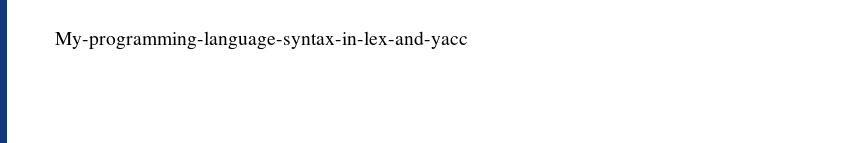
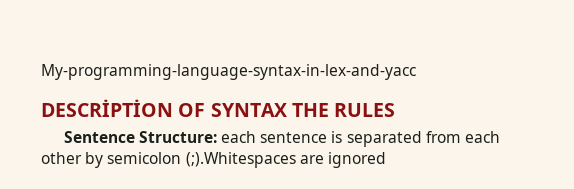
+ DESCRİPTİON OF SYNTAX THE RULES
+ Sentence Structure: each sentence is separated from each other by semicolon (;).Whitespaces are ignored

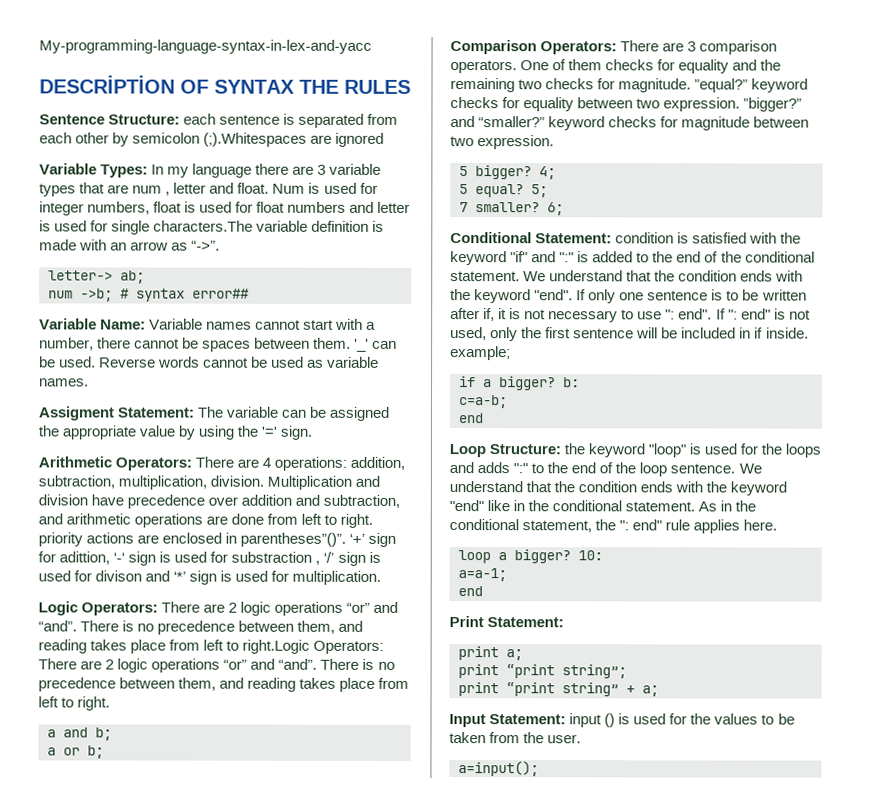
+ Variable Types: In my language there are 3 variable types that are num , letter and float. Num is used for integer numbers, float is used for float numbers and letter is used for single characters.The variable definition is made with an arrow as “->”.
+ letter-> ab;
+ num ->b; # syntax error##
+ Variable Name: Variable names cannot start with a number, there cannot be spaces between them. '_' can be used. Reverse words cannot be used as variable names.
+ Assigment Statement: The variable can be assigned the appropriate value by using the '=' sign.
+ Arithmetic Operators: There are 4 operations: addition, subtraction, multiplication, division. Multiplication and division have precedence over addition and subtraction, and arithmetic operations are done from left to right. priority actions are enclosed in parentheses”()”. ‘+’ sign for adittion, ‘-‘ sign is used for substraction , ‘/’ sign is used for divison and ‘*’ sign is used for multiplication.
+ Logic Operators: There are 2 logic operations “or” and “and”. There is no precedence between them, and reading takes place from left to right.Logic Operators: There are 2 logic operations “or” and “and”. There is no precedence between them, and reading takes place from left to right.
+ a and b;
+ a or b;
+ Comparison Operators: There are 3 comparison operators. One of them checks for equality and the remaining two checks for magnitude. ”equal?” keyword checks for equality between two expression. ”bigger?” and “smaller?” keyword checks for magnitude between two expression.
+ 5 bigger? 4;
+ 5 equal? 5;
+ 7 smaller? 6;
+ Conditional Statement: condition is satisfied with the keyword "if" and ":" is added to the end of the conditional statement. We understand that the condition ends with the keyword "end". If only one sentence is to be written after if, it is not necessary to use ": end". If ": end" is not used, only the first sentence will be included in if inside. example;
+ if a bigger? b:
+ c=a-b;
+ end
+ Loop Structure: the keyword "loop" is used for the loops and adds ":" to the end of the loop sentence. We understand that the condition ends with the keyword "end" like in the conditional statement. As in the conditional statement, the ": end" rule applies here.
+ loop a bigger? 10:
+ a=a-1;
+ end
+ Print Statement:
+ print a;
+ print “print string”;
+ print “print string” + a;
+ Input Statement: input () is used for the values to be taken from the user.
+ a=input();

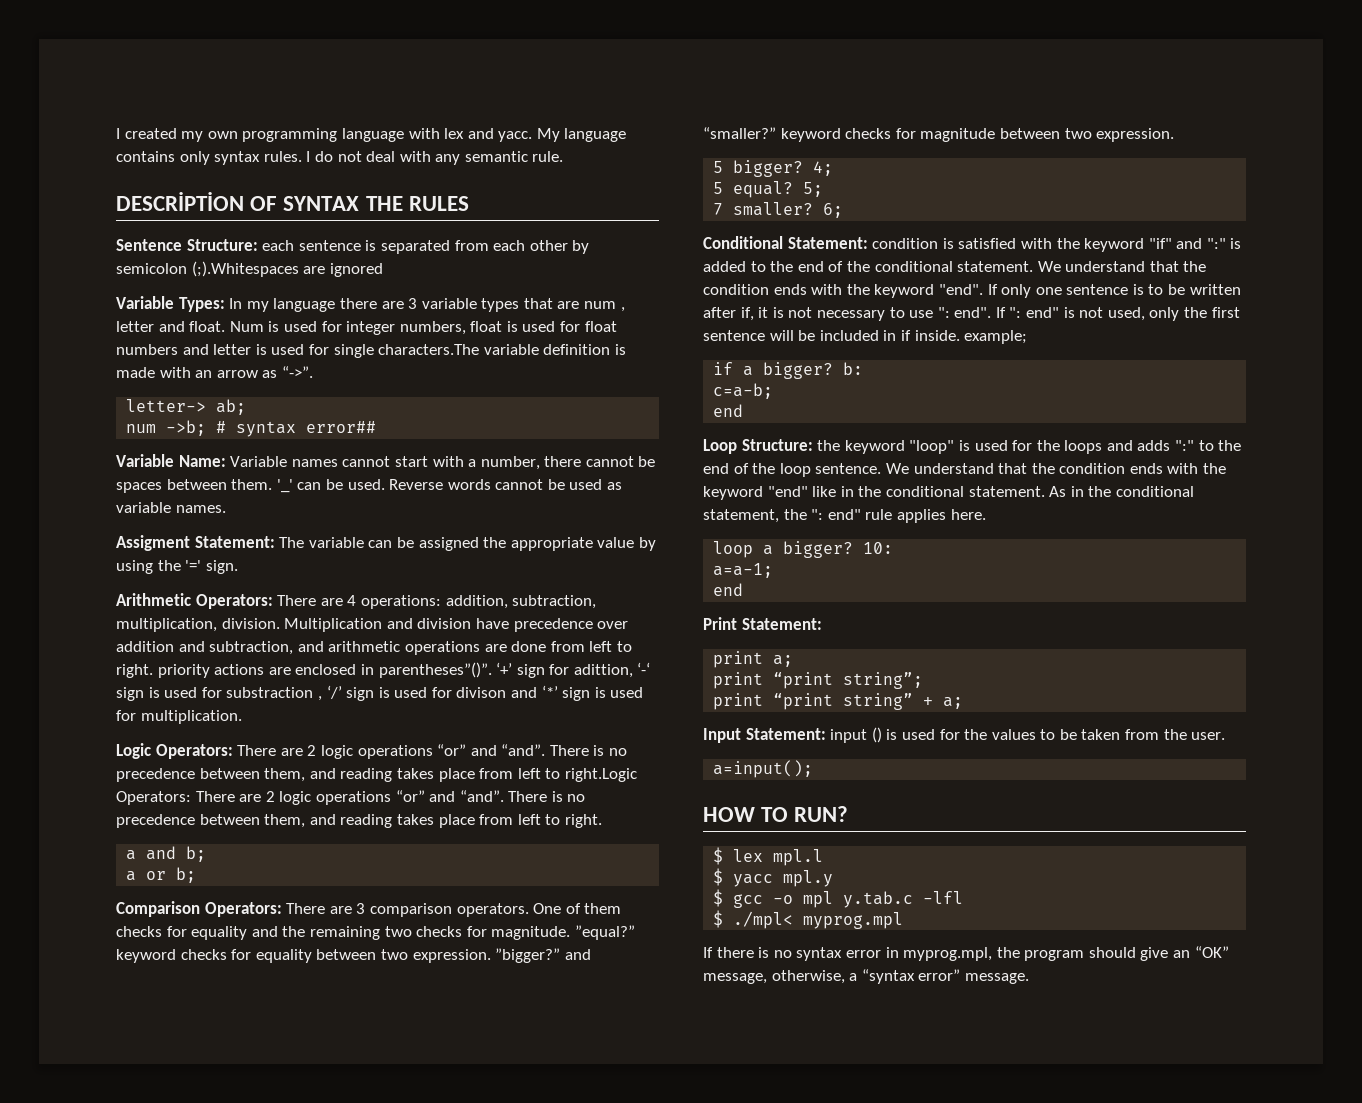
- My-programming-language-syntax-in-lex-and-yacc
+ I created my own programming language with lex and yacc. My language contains only syntax rules. I do not deal with any semantic rule.
+ HOW TO RUN?
+ $ lex mpl.l
+ $ yacc mpl.y
+ $ gcc -o mpl y.tab.c -lfl
+ $ ./mpl< myprog.mpl
+ If there is no syntax error in myprog.mpl, the program should give an “OK” message, otherwise, a “syntax error” message.

